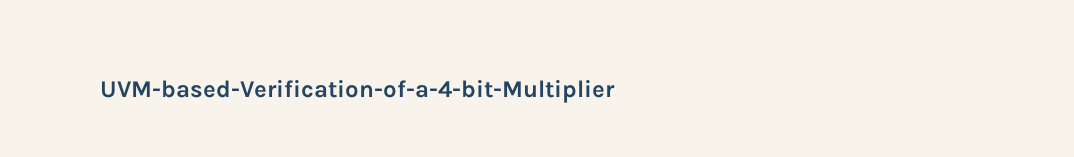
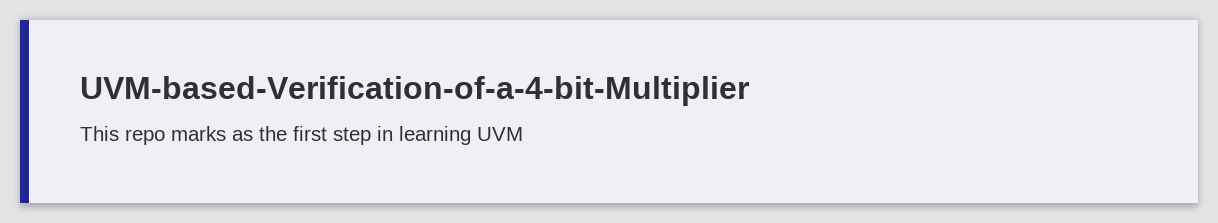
+ This repo marks as the first step in learning UVM

